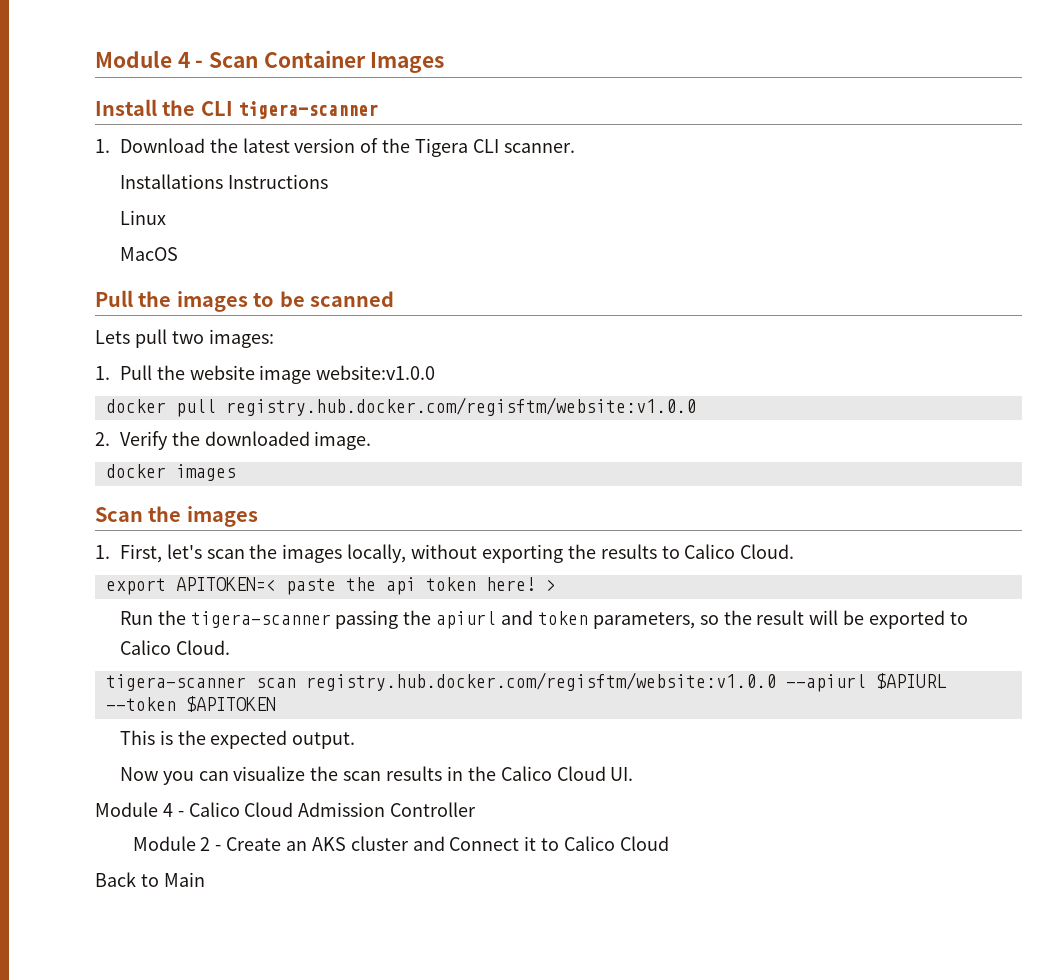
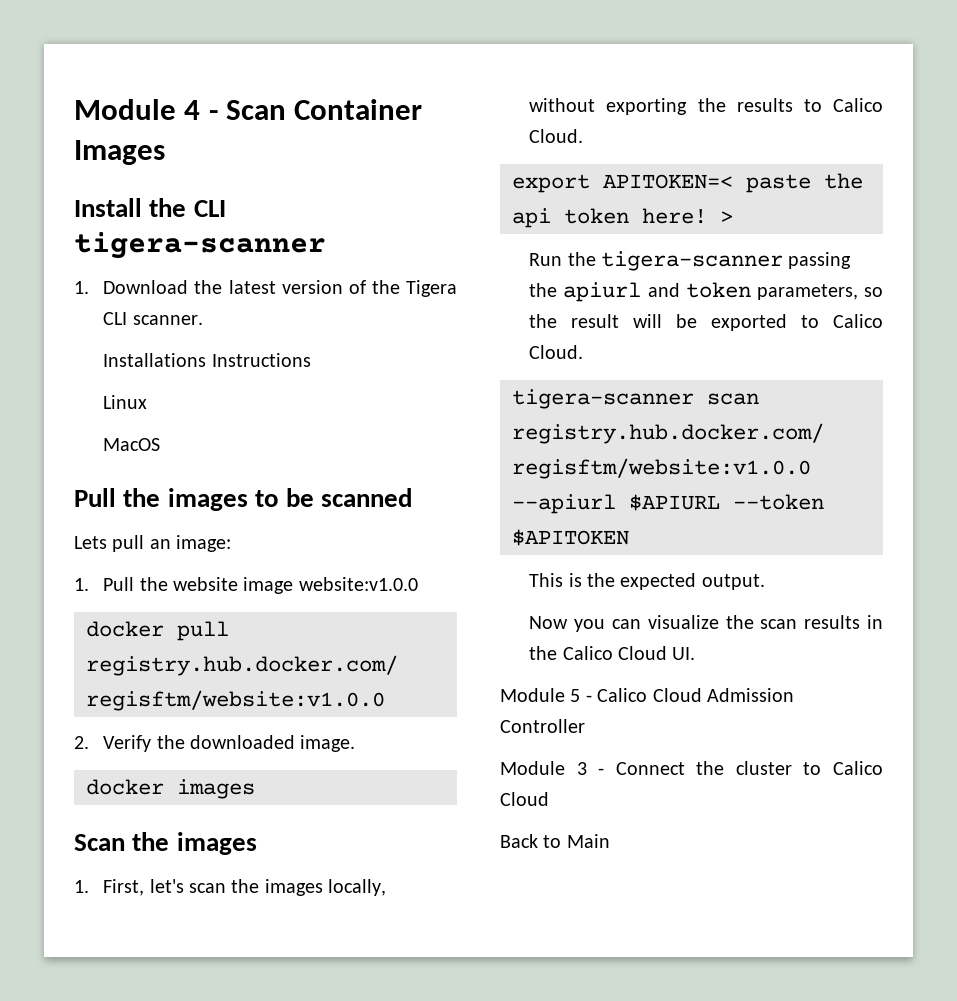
- Lets pull two images:
+ Lets pull an image:
- Module 4 - Calico Cloud Admission Controller
+ Module 5 - Calico Cloud Admission Controller
- Module 2 - Create an AKS cluster and Connect it to Calico Cloud
+ Module 3 - Connect the cluster to Calico Cloud

